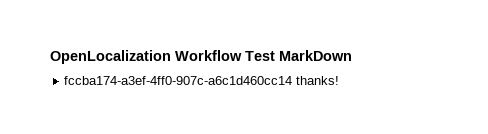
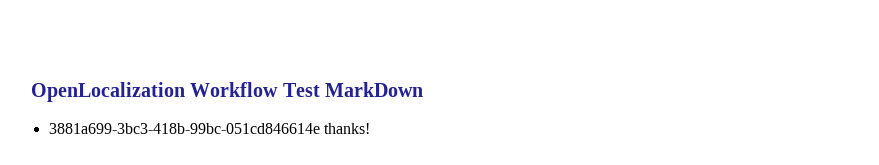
- fccba174-a3ef-4ff0-907c-a6c1d460cc14 thanks!
+ 3881a699-3bc3-418b-99bc-051cd846614e thanks!

